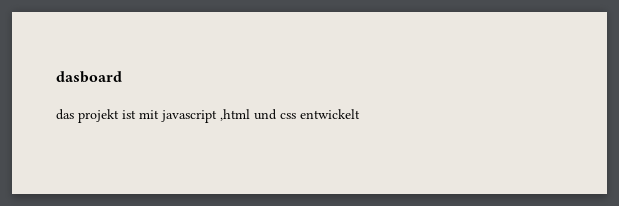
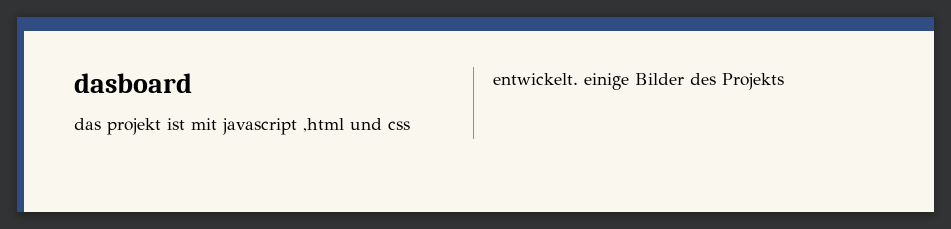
- das projekt ist mit javascript ,html und css entwickelt
+ das projekt ist mit javascript ,html und css entwickelt. einige Bilder des Projekts

